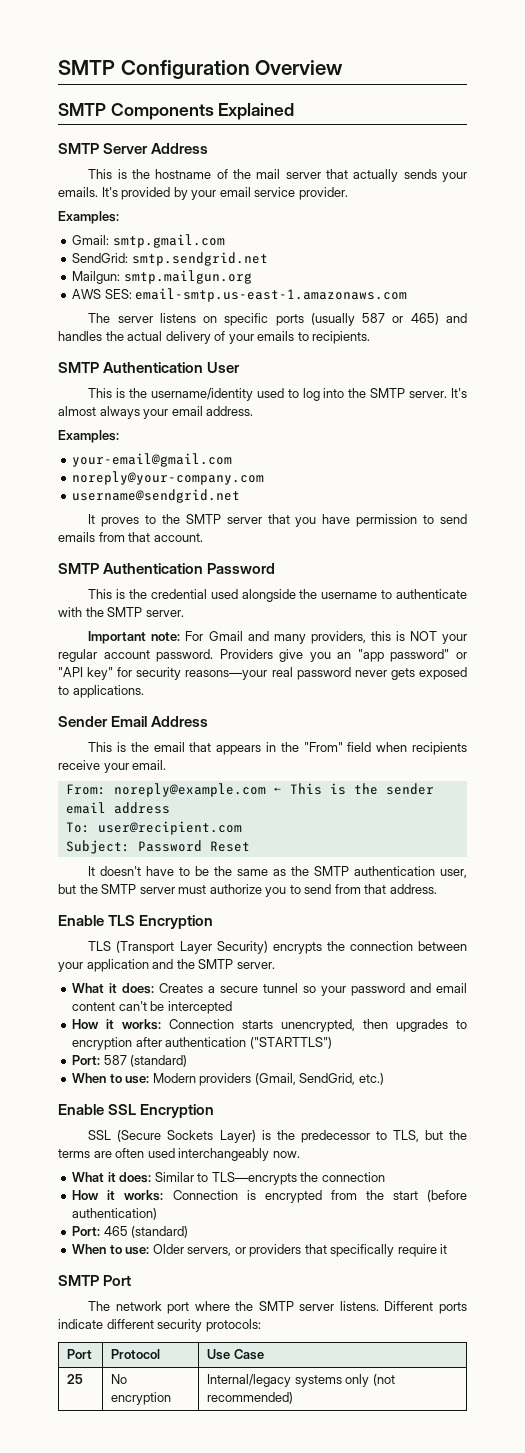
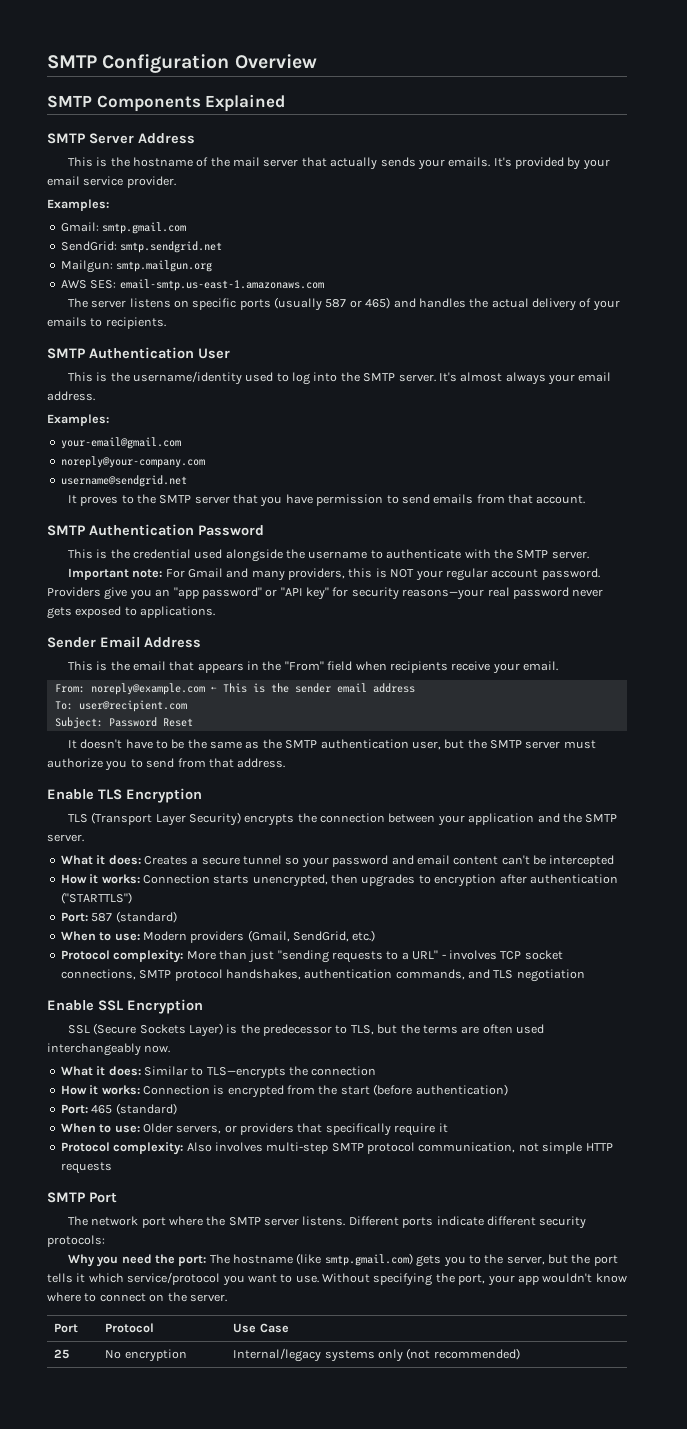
+ Protocol complexity: More than just "sending requests to a URL" - involves TCP socket connections, SMTP protocol handshakes, authentication commands, and TLS negotiation
+ Protocol complexity: Also involves multi-step SMTP protocol communication, not simple HTTP requests
+ Why you need the port: The hostname (like smtp.gmail.com) gets you to the server, but the port tells it which service/protocol you want to use. Without specifying the port, your app wouldn't know where to connect on the server.

